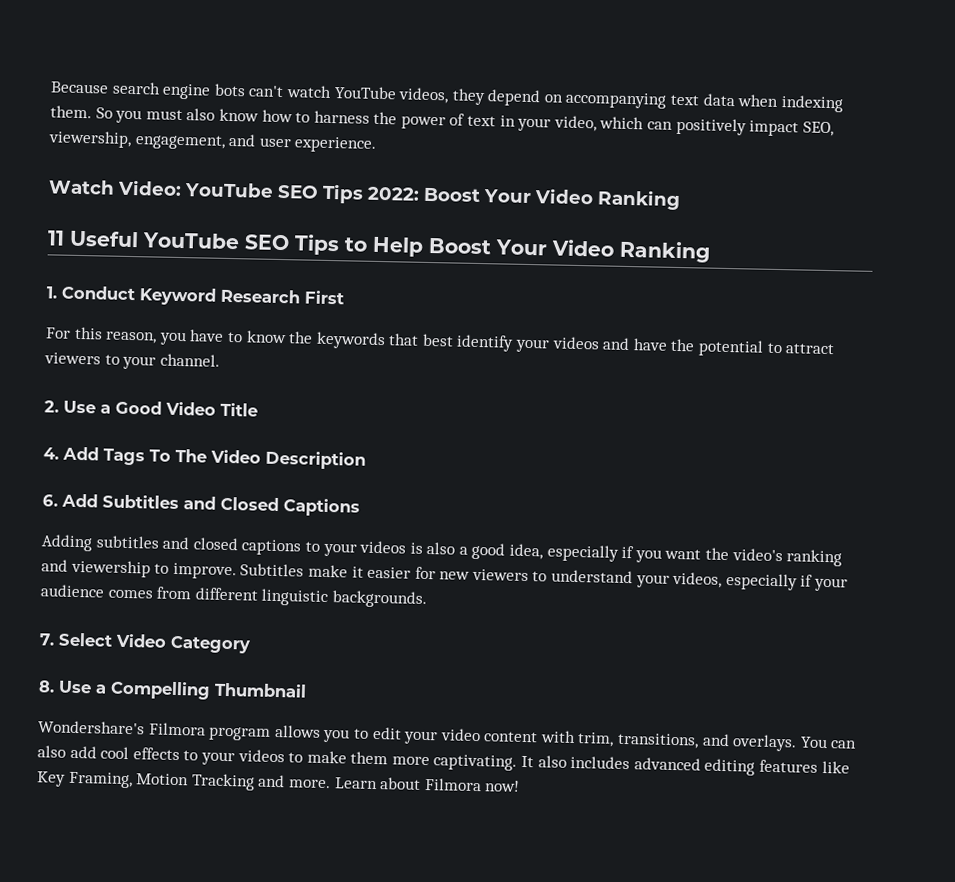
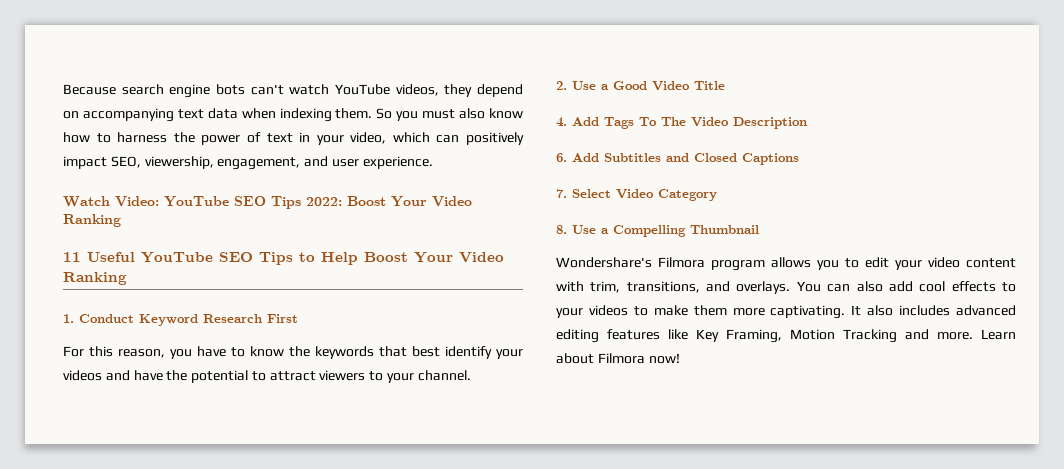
- Adding subtitles and closed captions to your videos is also a good idea, especially if you want the video's ranking and viewership to improve. Subtitles make it easier for new viewers to understand your videos, especially if your audience comes from different linguistic backgrounds.

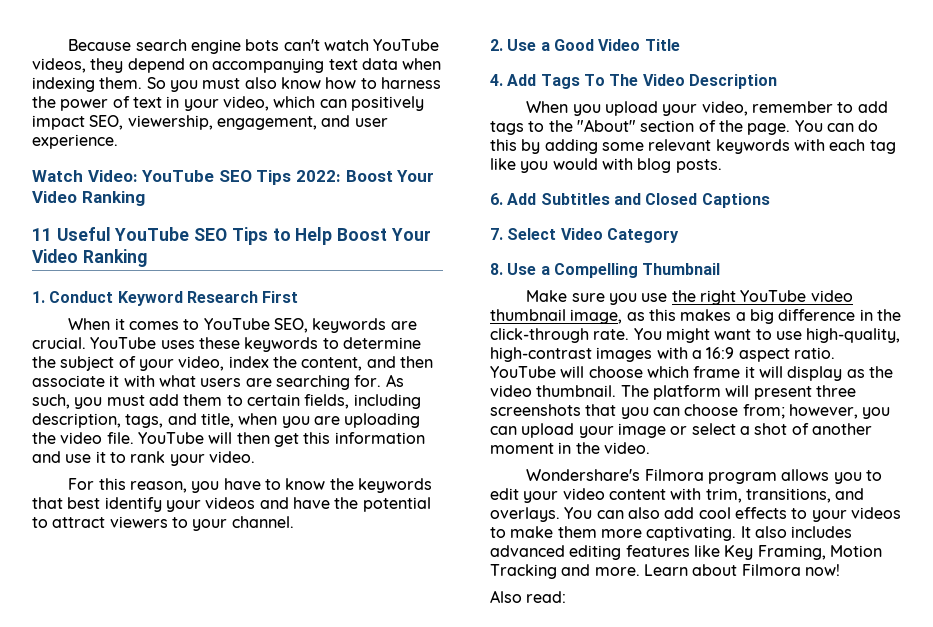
+ When it comes to YouTube SEO, keywords are crucial. YouTube uses these keywords to determine the subject of your video, index the content, and then associate it with what users are searching for. As such, you must add them to certain fields, including description, tags, and title, when you are uploading the video file. YouTube will then get this information and use it to rank your video.
+ When you upload your video, remember to add tags to the "About" section of the page. You can do this by adding some relevant keywords with each tag like you would with blog posts.
+ Make sure you use the right YouTube video thumbnail image, as this makes a big difference in the click-through rate. You might want to use high-quality, high-contrast images with a 16:9 aspect ratio. YouTube will choose which frame it will display as the video thumbnail. The platform will present three screenshots that you can choose from; however, you can upload your image or select a shot of another moment in the video.
+ Also read:

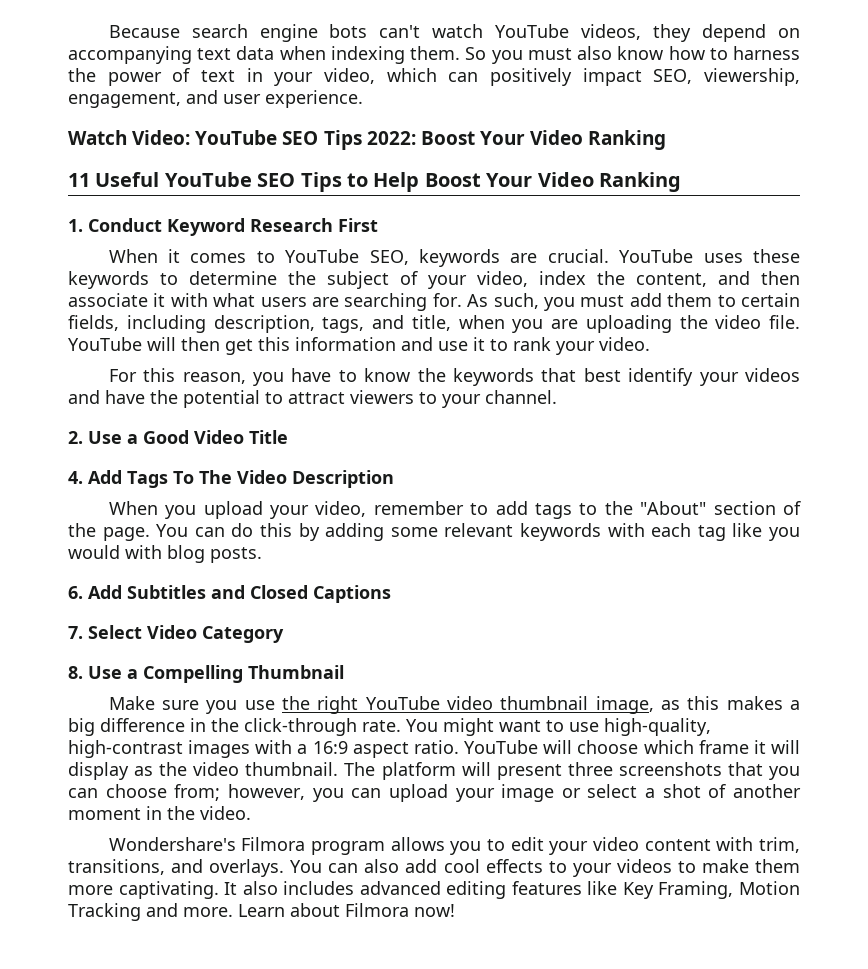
- Also read:

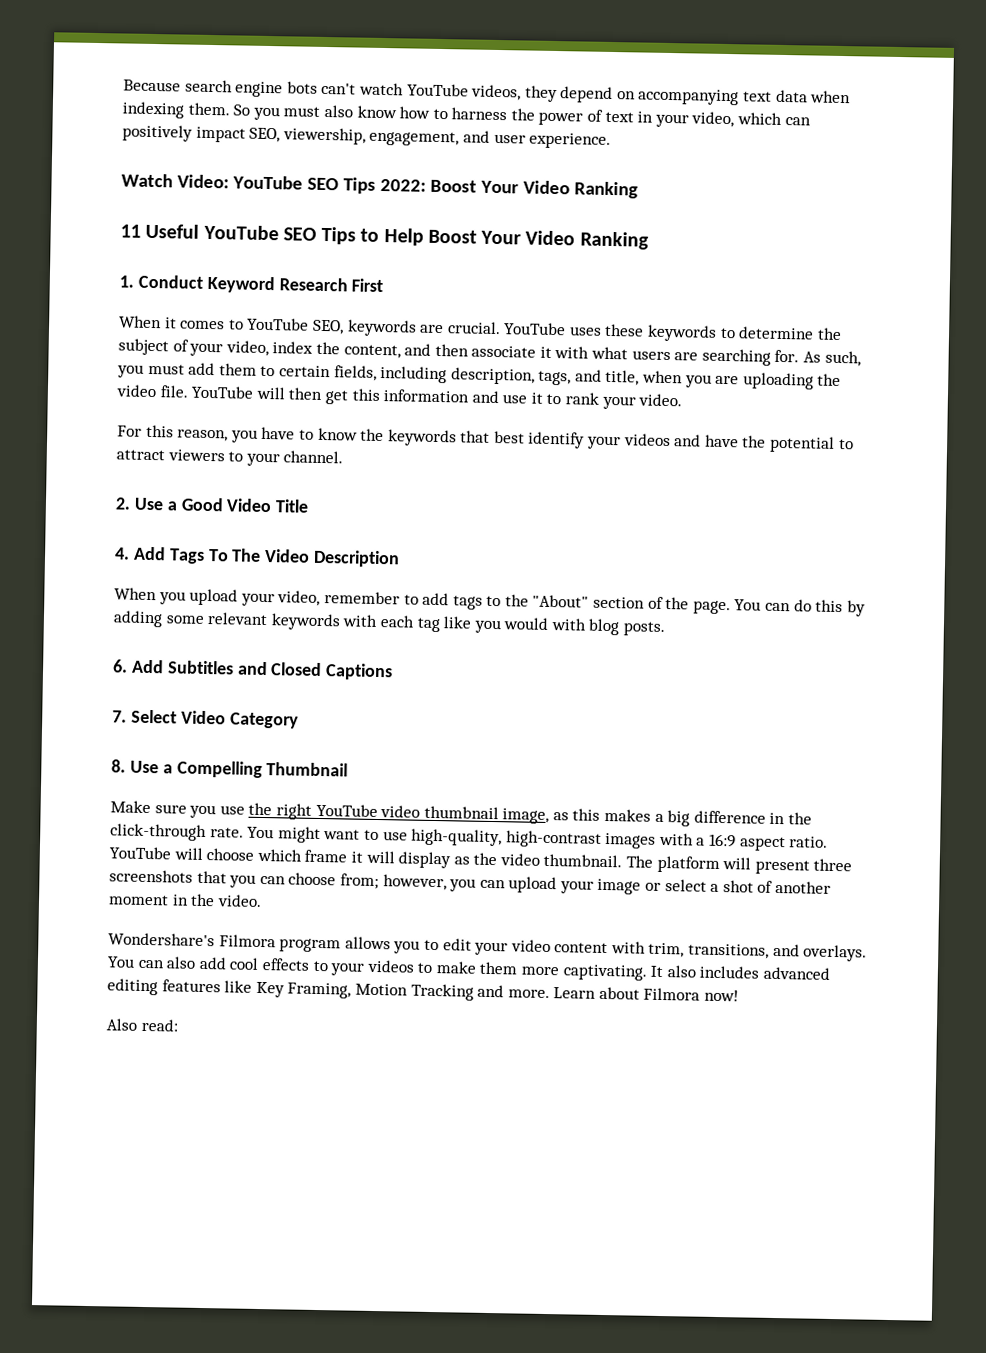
+ Also read:

